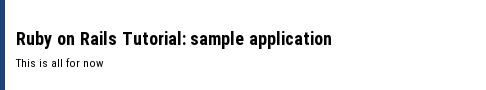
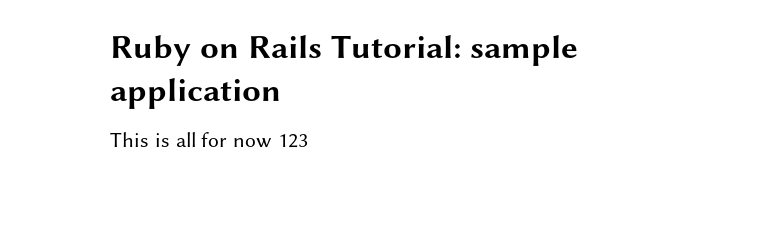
- This is all for now
+ This is all for now 123

